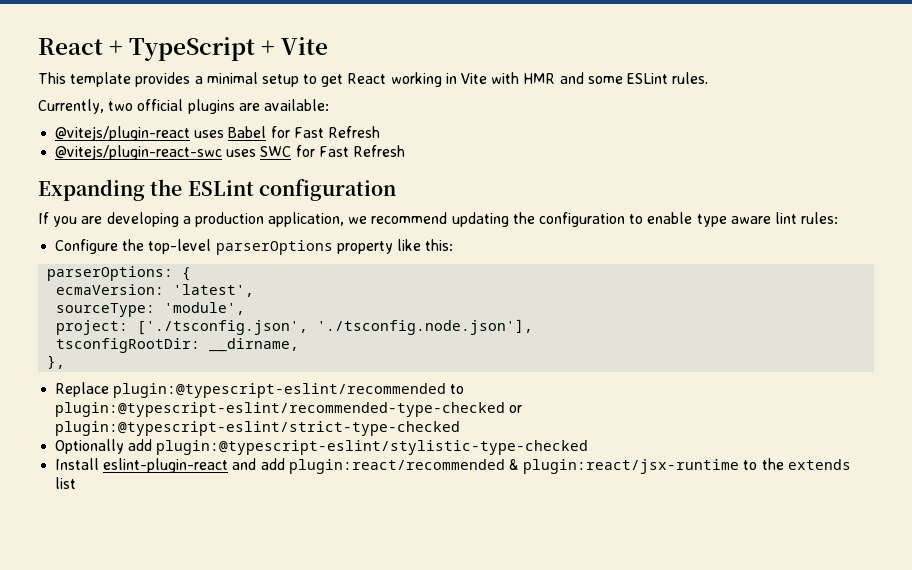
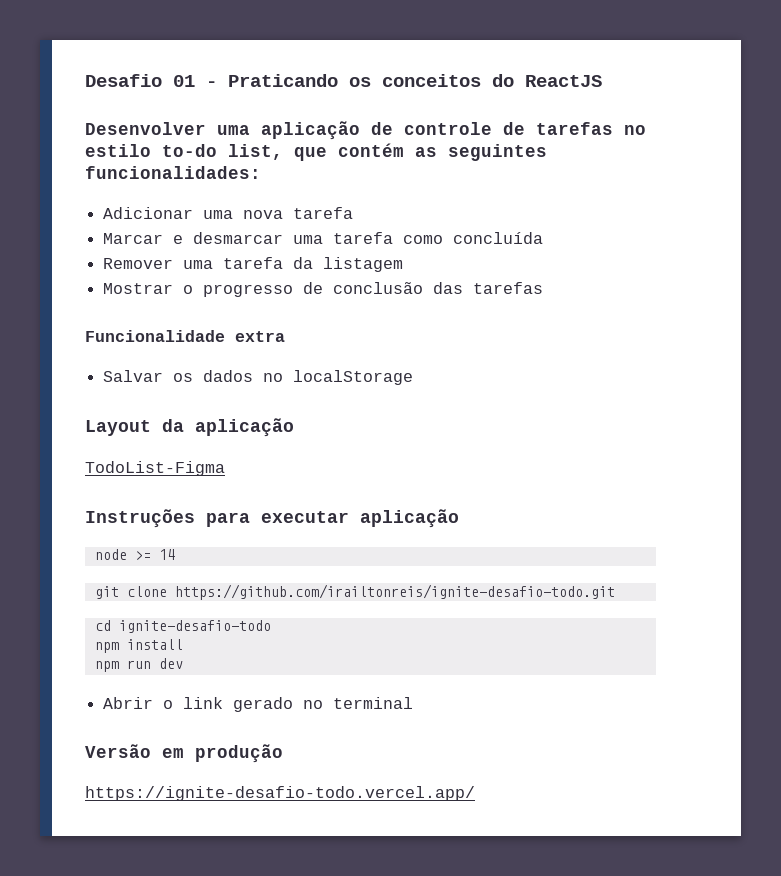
- React + TypeScript + Vite
- This template provides a minimal setup to get React working in Vite with HMR and some ESLint rules.
- Currently, two official plugins are available:
- @vitejs/plugin-react uses Babel for Fast Refresh
- @vitejs/plugin-react-swc uses SWC for Fast Refresh
- Expanding the ESLint configuration
- If you are developing a production application, we recommend updating the configuration to enable type aware lint rules:
- Configure the top-level parserOptions property like this:
- parserOptions: {
- ecmaVersion: 'latest',
- sourceType: 'module',
- project: ['./tsconfig.json', './tsconfig.node.json'],
- tsconfigRootDir: __dirname,
- },
- Replace plugin:@typescript-eslint/recommended to plugin:@typescript-eslint/recommended-type-checked or plugin:@typescript-eslint/strict-type-checked
- Optionally add plugin:@typescript-eslint/stylistic-type-checked
- Install eslint-plugin-react and add plugin:react/recommended & plugin:react/jsx-runtime to the extends list
+ Desafio 01 - Praticando os conceitos do ReactJS
+ Desenvolver uma aplicação de controle de tarefas no estilo to-do list, que contém as seguintes funcionalidades:
+ Adicionar uma nova tarefa
+ Marcar e desmarcar uma tarefa como concluída
+ Remover uma tarefa da listagem
+ Mostrar o progresso de conclusão das tarefas
+ Funcionalidade extra
+ Salvar os dados no localStorage
+ Layout da aplicação
+ TodoList-Figma
+ Instruções para executar aplicação
+ node >= 14
+ git clone https://github.com/irailtonreis/ignite-desafio-todo.git
+ cd ignite-desafio-todo
+ npm install
+ npm run dev
+ Abrir o link gerado no terminal
+ Versão em produção
+ https://ignite-desafio-todo.vercel.app/

